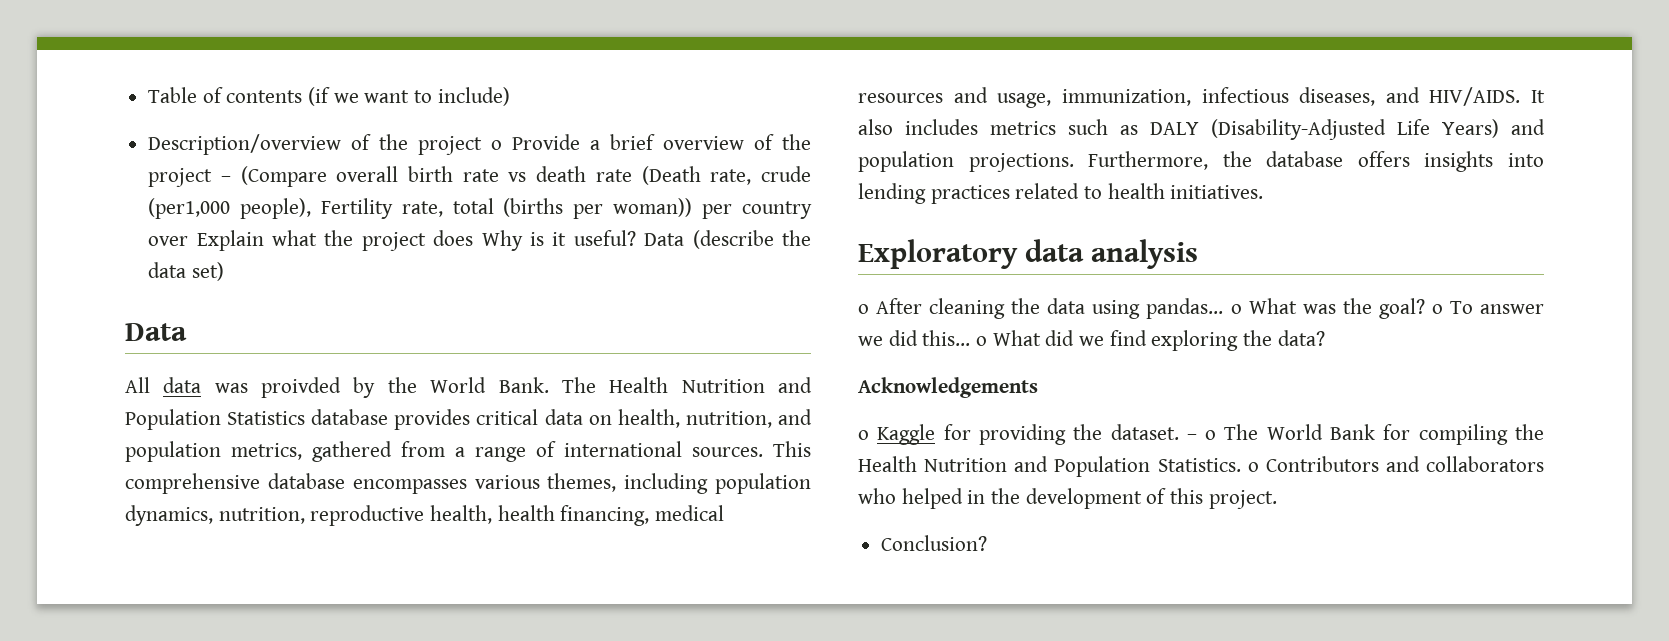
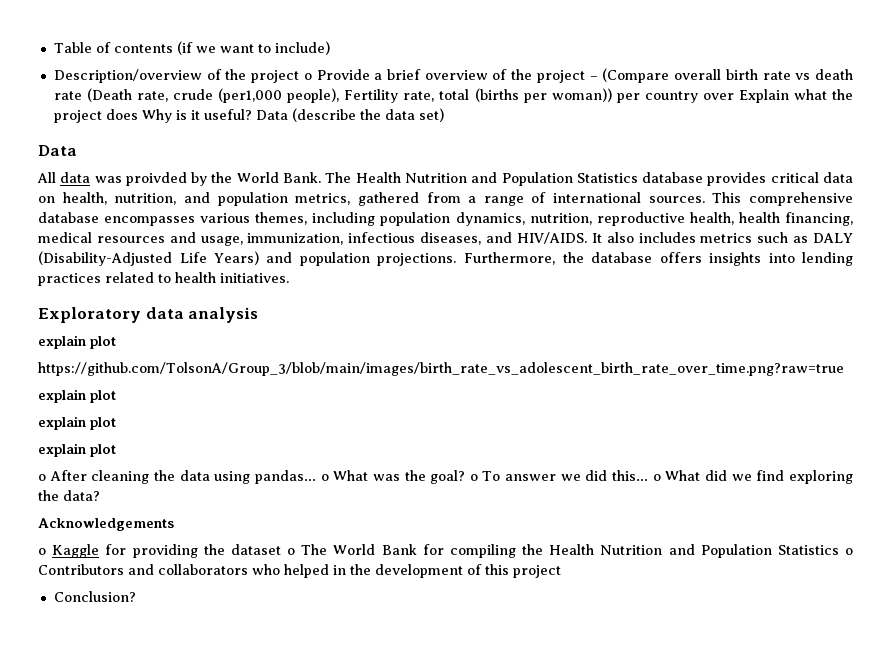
  Exploratory data analysis
+ explain plot
+ https://github.com/TolsonA/Group_3/blob/main/images/birth_rate_vs_adolescent_birth_rate_over_time.png?raw=true
+ explain plot
+ explain plot
+ explain plot
- o Kaggle for providing the dataset. – o The World Bank for compiling the Health Nutrition and Population Statistics. o Contributors and collaborators who helped in the development of this project.
+ o Kaggle for providing the dataset o The World Bank for compiling the Health Nutrition and Population Statistics o Contributors and collaborators who helped in the development of this project

